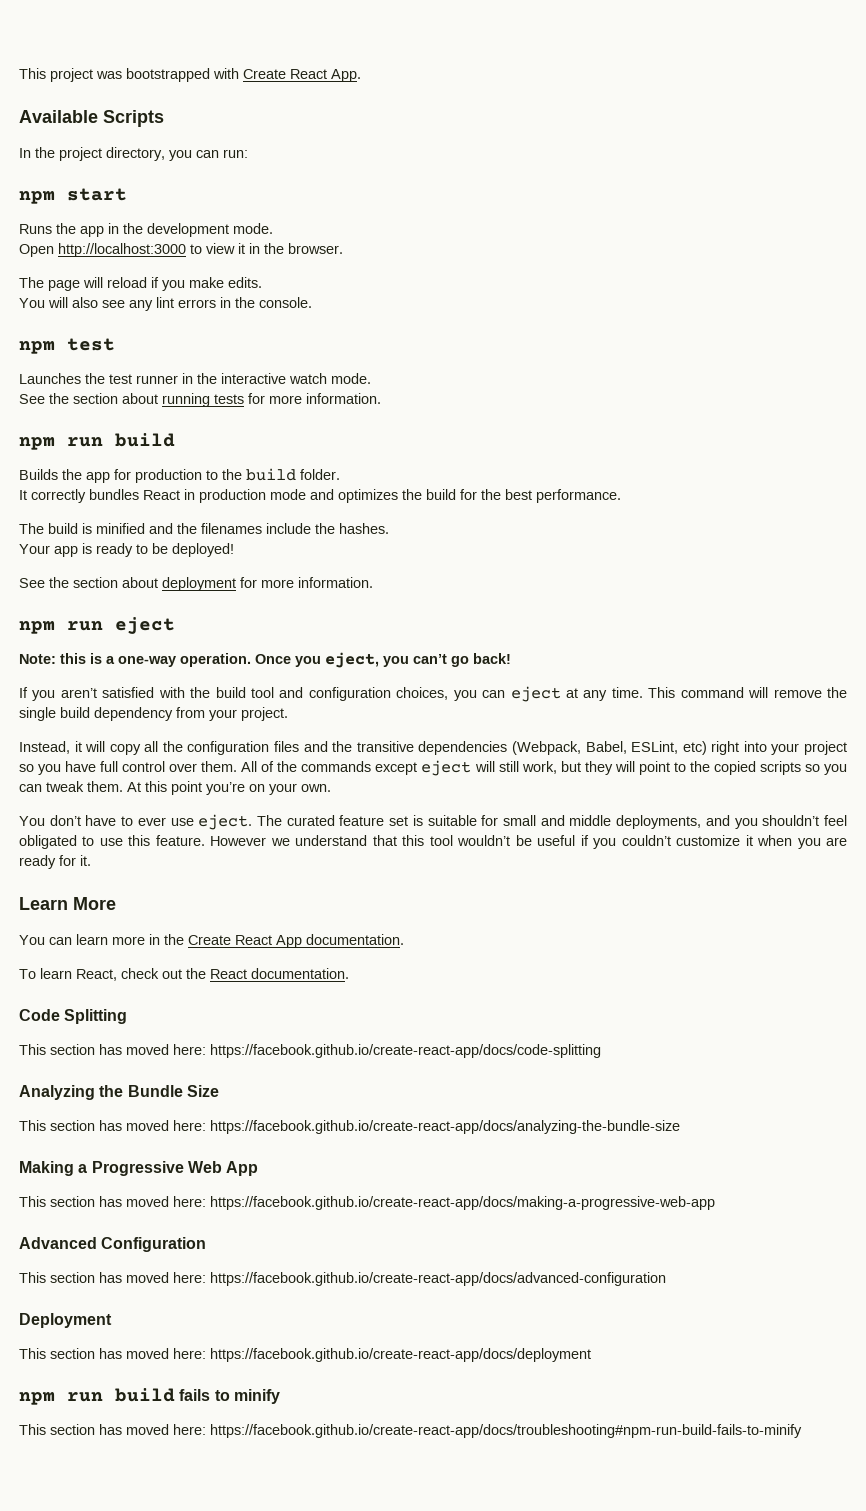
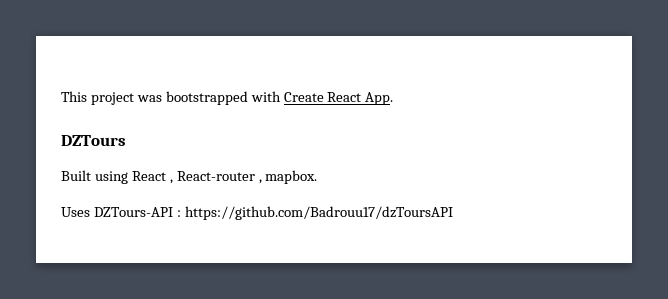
- Available Scripts
- In the project directory, you can run:
- npm start
- Runs the app in the development mode.
- Open http://localhost:3000 to view it in the browser.
- The page will reload if you make edits.
- You will also see any lint errors in the console.
- npm test
- Launches the test runner in the interactive watch mode.
- See the section about running tests for more information.
- npm run build
- Builds the app for production to the build folder.
- It correctly bundles React in production mode and optimizes the build for the best performance.
- The build is minified and the filenames include the hashes.
- Your app is ready to be deployed!
- See the section about deployment for more information.
- npm run eject
- Note: this is a one-way operation. Once you eject, you can’t go back!
- If you aren’t satisfied with the build tool and configuration choices, you can eject at any time. This command will remove the single build dependency from your project.
- Instead, it will copy all the configuration files and the transitive dependencies (Webpack, Babel, ESLint, etc) right into your project so you have full control over them. All of the commands except eject will still work, but they will point to the copied scripts so you can tweak them. At this point you’re on your own.
- You don’t have to ever use eject. The curated feature set is suitable for small and middle deployments, and you shouldn’t feel obligated to use this feature. However we understand that this tool wouldn’t be useful if you couldn’t customize it when you are ready for it.
- Learn More
- You can learn more in the Create React App documentation.
- To learn React, check out the React documentation.
- Code Splitting
- This section has moved here: https://facebook.github.io/create-react-app/docs/code-splitting
- Analyzing the Bundle Size
- This section has moved here: https://facebook.github.io/create-react-app/docs/analyzing-the-bundle-size
- Making a Progressive Web App
- This section has moved here: https://facebook.github.io/create-react-app/docs/making-a-progressive-web-app
- Advanced Configuration
- This section has moved here: https://facebook.github.io/create-react-app/docs/advanced-configuration
- Deployment
- This section has moved here: https://facebook.github.io/create-react-app/docs/deployment
- npm run build fails to minify
- This section has moved here: https://facebook.github.io/create-react-app/docs/troubleshooting#npm-run-build-fails-to-minify
+ DZTours
+ Built using React , React-router , mapbox.
+ Uses DZTours-API : https://github.com/Badrouu17/dzToursAPI

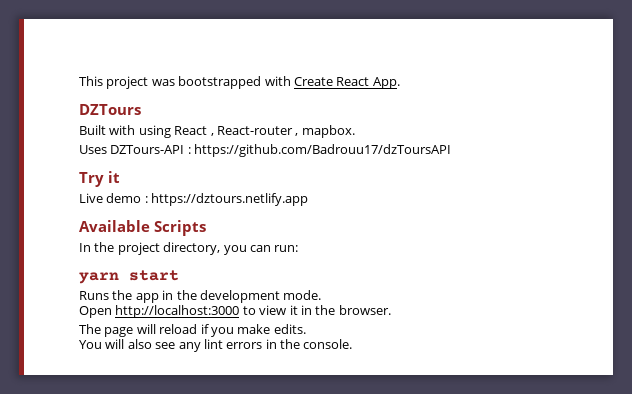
- Built using React , React-router , mapbox.
+ Built with using React , React-router , mapbox.
+ Try it
+ Live demo : https://dztours.netlify.app
+ Available Scripts
+ In the project directory, you can run:
+ yarn start
+ Runs the app in the development mode.
+ Open http://localhost:3000 to view it in the browser.
+ The page will reload if you make edits.
+ You will also see any lint errors in the console.

